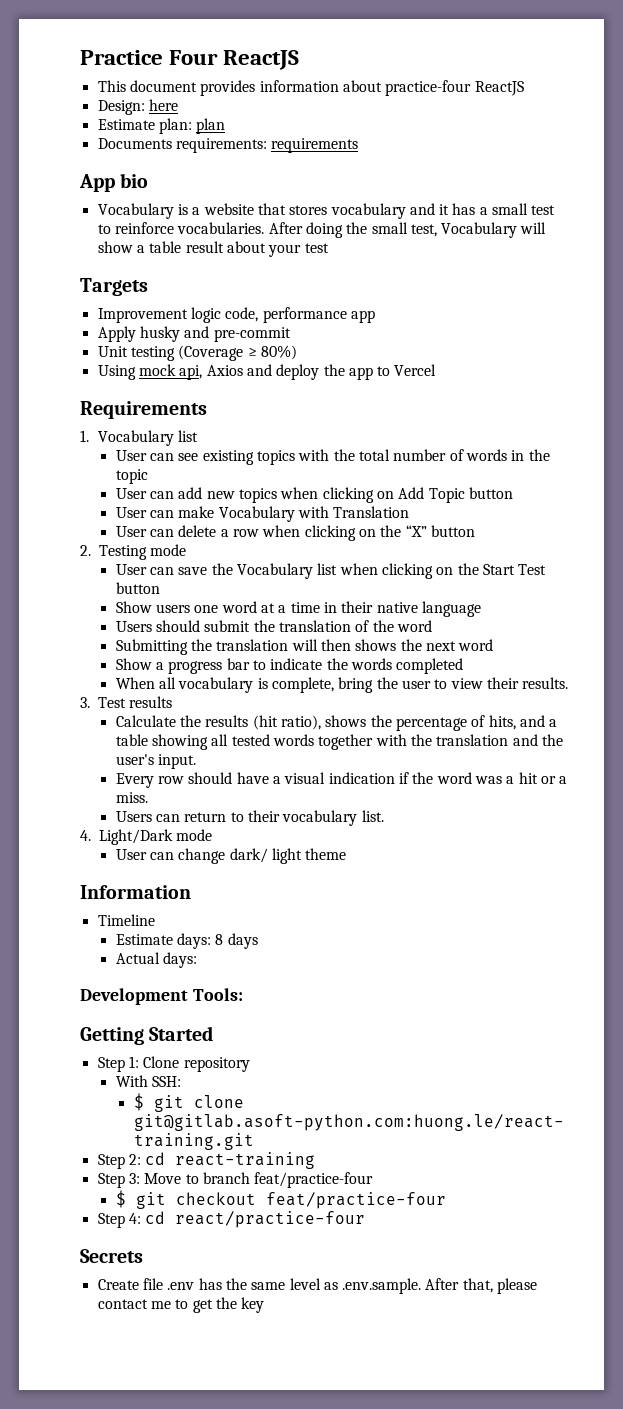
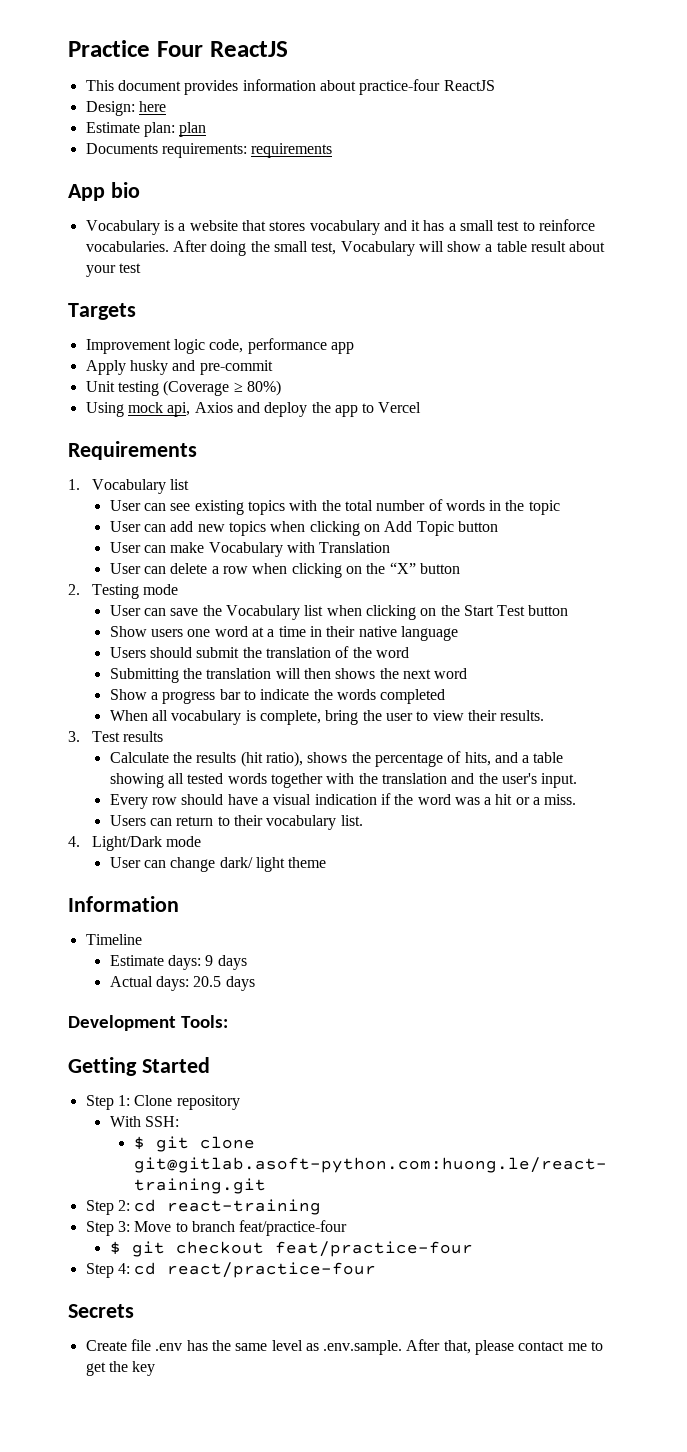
- Estimate days: 8 days
+ Estimate days: 9 days
- Actual days:
+ Actual days: 20.5 days

